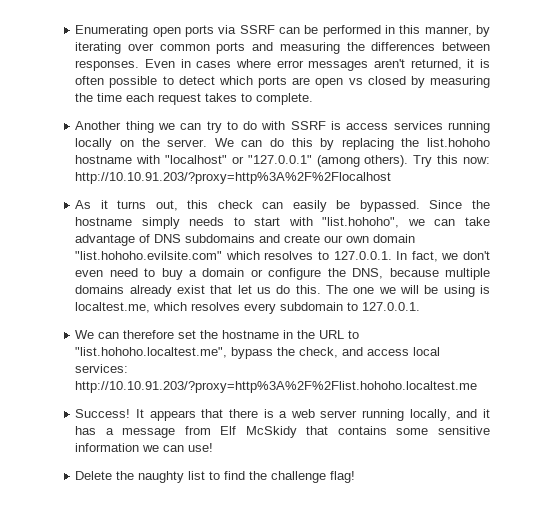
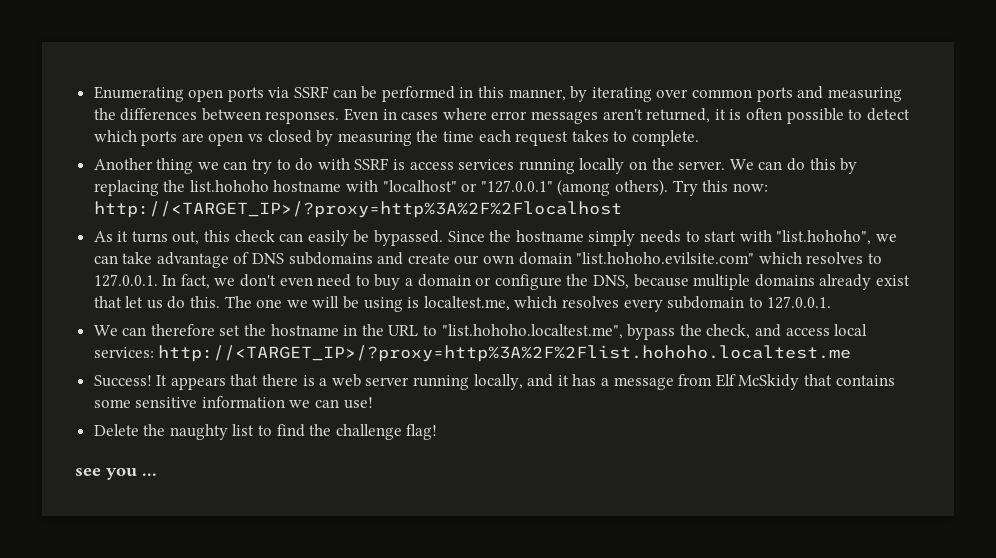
- Try this now: http://10.10.91.203/?proxy=http%3A%2F%2Flocalhost
+ Try this now: http://<TARGET_IP>/?proxy=http%3A%2F%2Flocalhost
- We can therefore set the hostname in the URL to "list.hohoho.localtest.me", bypass the check, and access local services: http://10.10.91.203/?proxy=http%3A%2F%2Flist.hohoho.localtest.me
+ We can therefore set the hostname in the URL to "list.hohoho.localtest.me", bypass the check, and access local services: http://<TARGET_IP>/?proxy=http%3A%2F%2Flist.hohoho.localtest.me
+ see you ...

